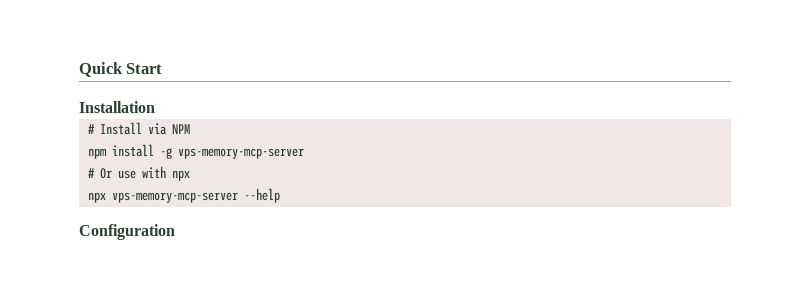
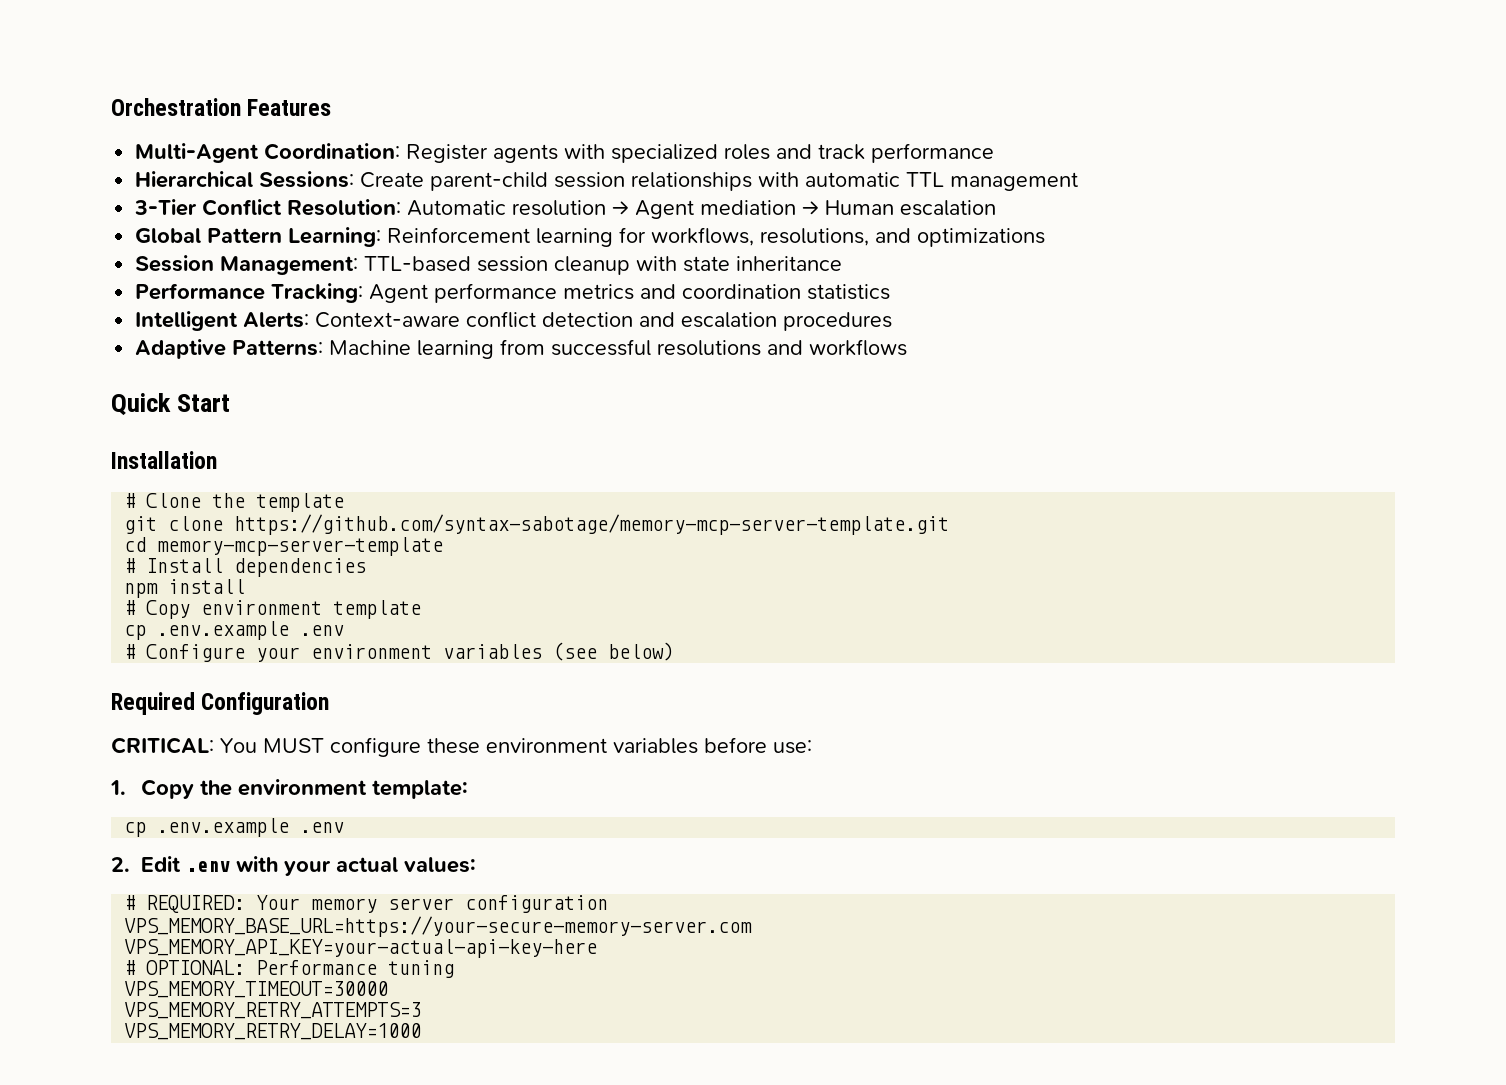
+ Orchestration Features
+ Multi-Agent Coordination: Register agents with specialized roles and track performance
+ Hierarchical Sessions: Create parent-child session relationships with automatic TTL management
+ 3-Tier Conflict Resolution: Automatic resolution → Agent mediation → Human escalation
+ Global Pattern Learning: Reinforcement learning for workflows, resolutions, and optimizations
+ Session Management: TTL-based session cleanup with state inheritance
+ Performance Tracking: Agent performance metrics and coordination statistics
+ Intelligent Alerts: Context-aware conflict detection and escalation procedures
+ Adaptive Patterns: Machine learning from successful resolutions and workflows
  Quick Start
  Installation
+ # Clone the template
+ git clone https://github.com/syntax-sabotage/memory-mcp-server-template.git
+ cd memory-mcp-server-template
- # Install via NPM
+ # Install dependencies
- npm install -g vps-memory-mcp-server
- # Or use with npx
- npx vps-memory-mcp-server --help
- Configuration
+ npm install
+ # Copy environment template
+ cp .env.example .env
+ # Configure your environment variables (see below)
+ Required Configuration
+ CRITICAL: You MUST configure these environment variables before use:
+ 1. Copy the environment template:
+ cp .env.example .env
+ 2. Edit .env with your actual values:
+ # REQUIRED: Your memory server configuration
+ VPS_MEMORY_BASE_URL=https://your-secure-memory-server.com
+ VPS_MEMORY_API_KEY=your-actual-api-key-here
+ # OPTIONAL: Performance tuning
+ VPS_MEMORY_TIMEOUT=30000
+ VPS_MEMORY_RETRY_ATTEMPTS=3
+ VPS_MEMORY_RETRY_DELAY=1000

